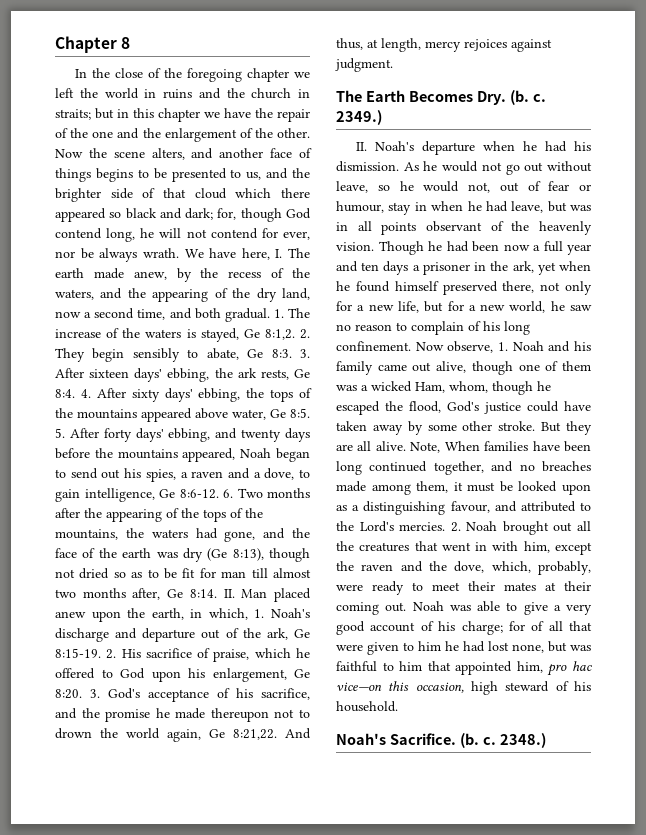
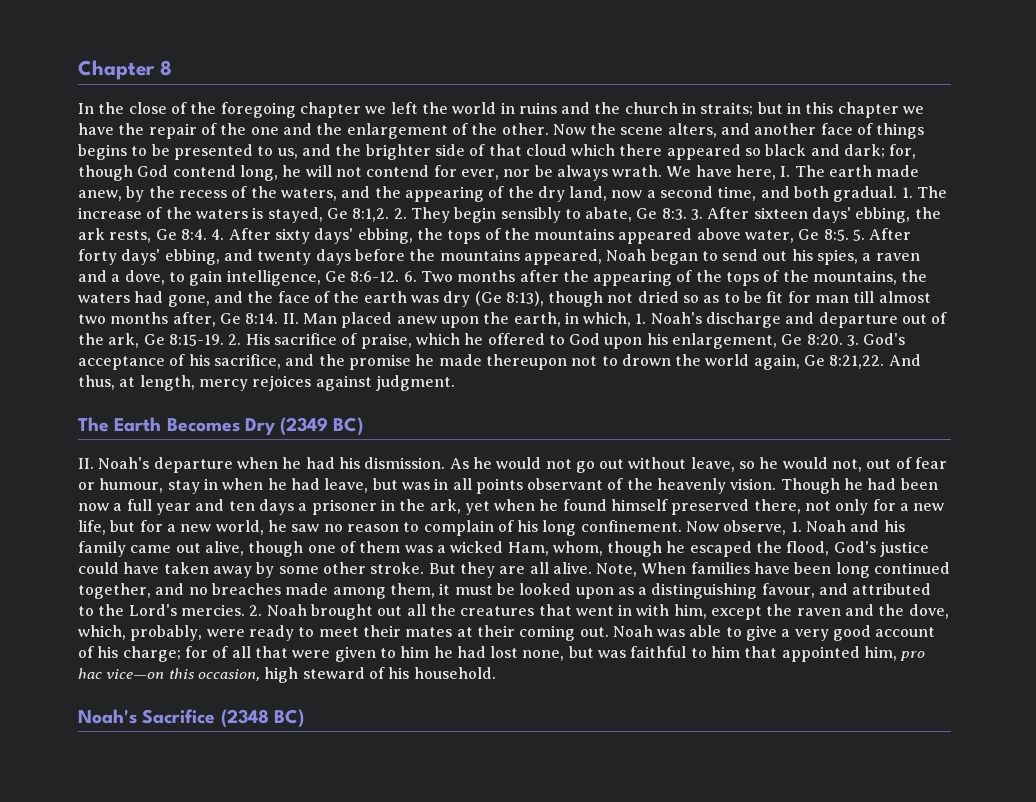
- The Earth Becomes Dry. (b. c. 2349.)
+ The Earth Becomes Dry (2349 BC)
- Noah's Sacrifice. (b. c. 2348.)
+ Noah's Sacrifice (2348 BC)

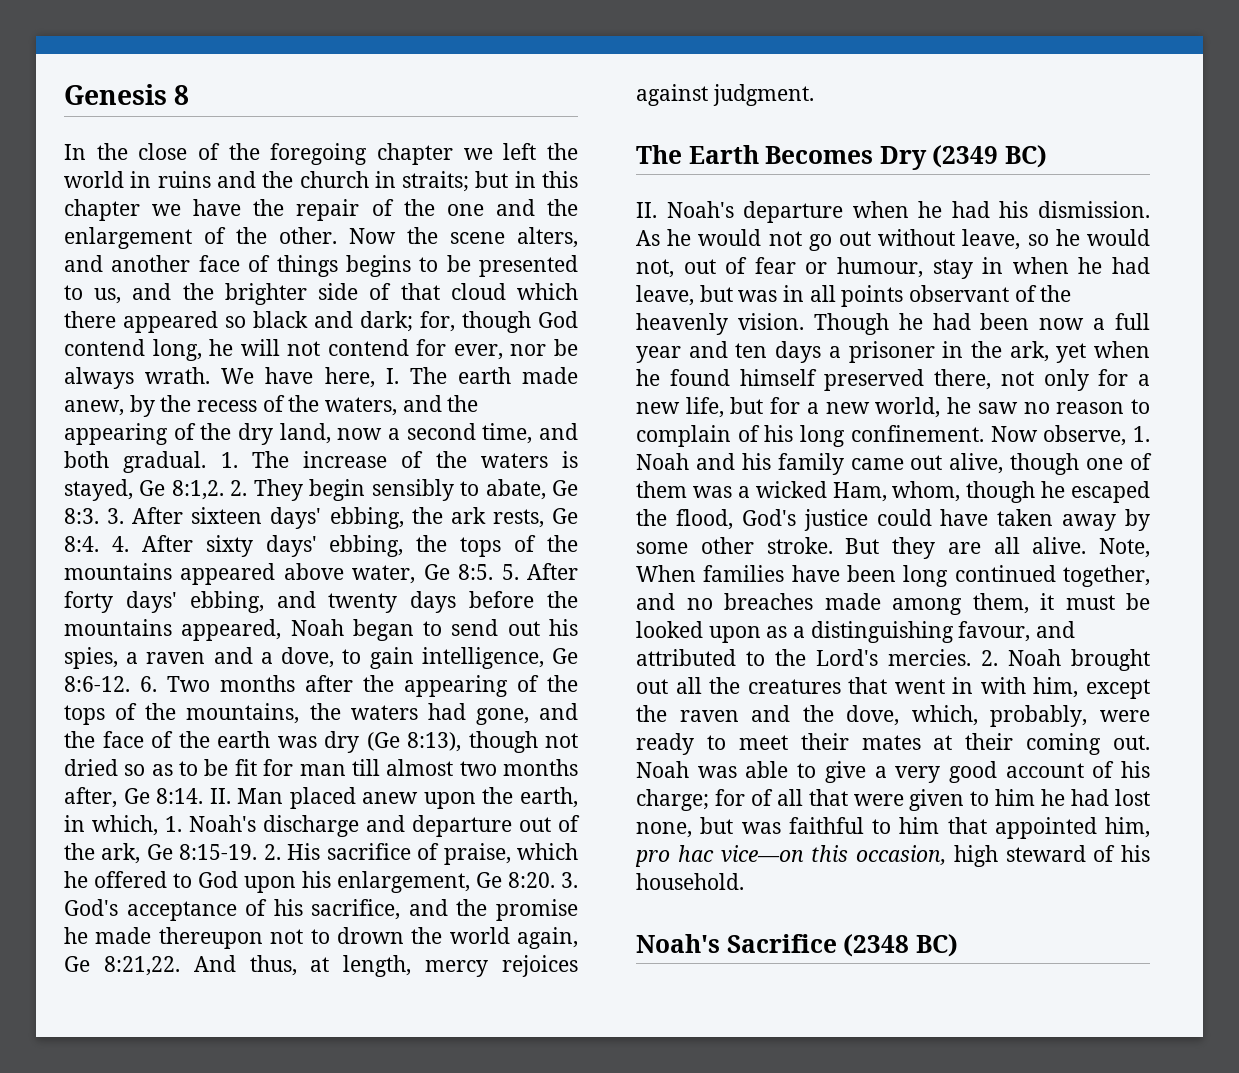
- Chapter 8
+ Genesis 8

